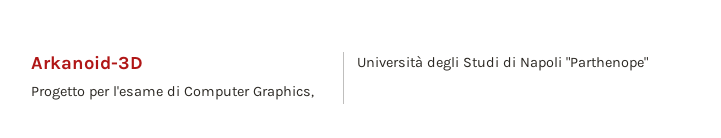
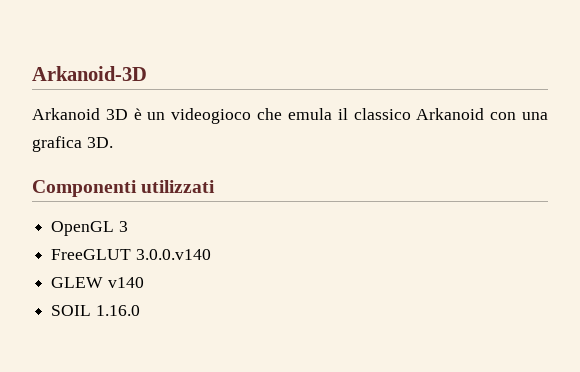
- Progetto per l'esame di Computer Graphics, Università degli Studi di Napoli "Parthenope"
+ Arkanoid 3D è un videogioco che emula il classico Arkanoid con una grafica 3D.
+ Componenti utilizzati
+ OpenGL 3
+ FreeGLUT 3.0.0.v140
+ GLEW v140
+ SOIL 1.16.0

